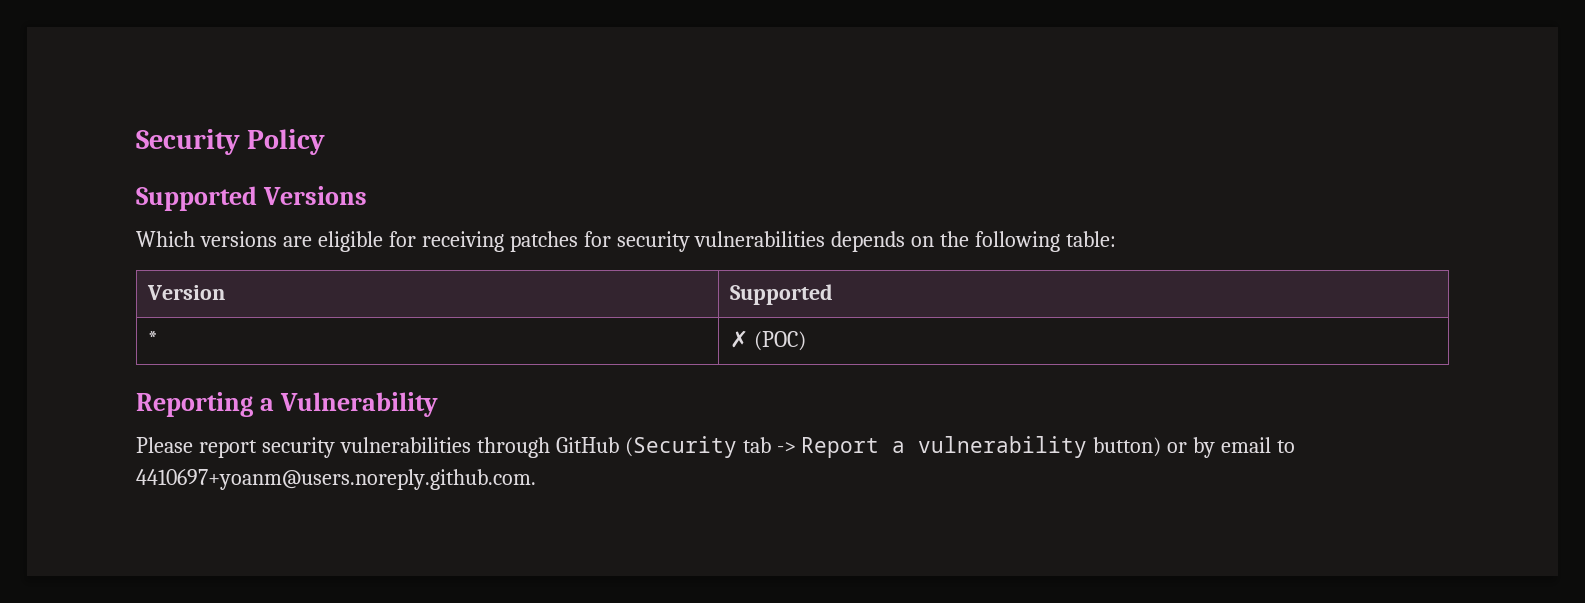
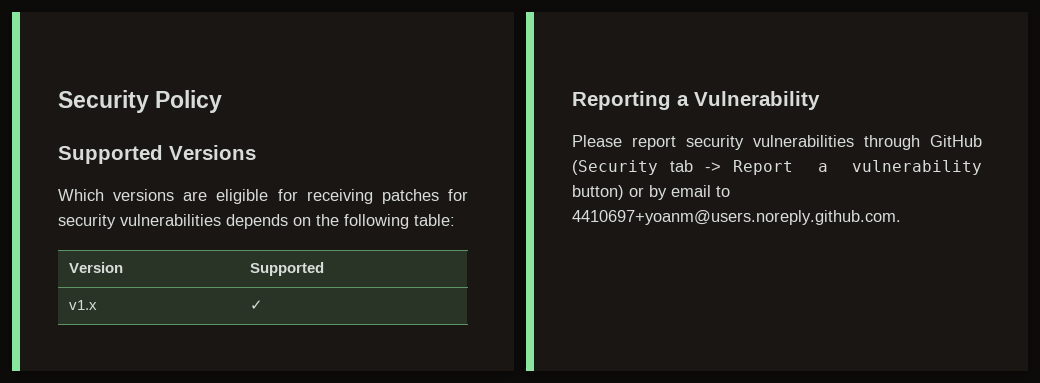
- * | ✗ (POC)
+ v1.x | ✓

